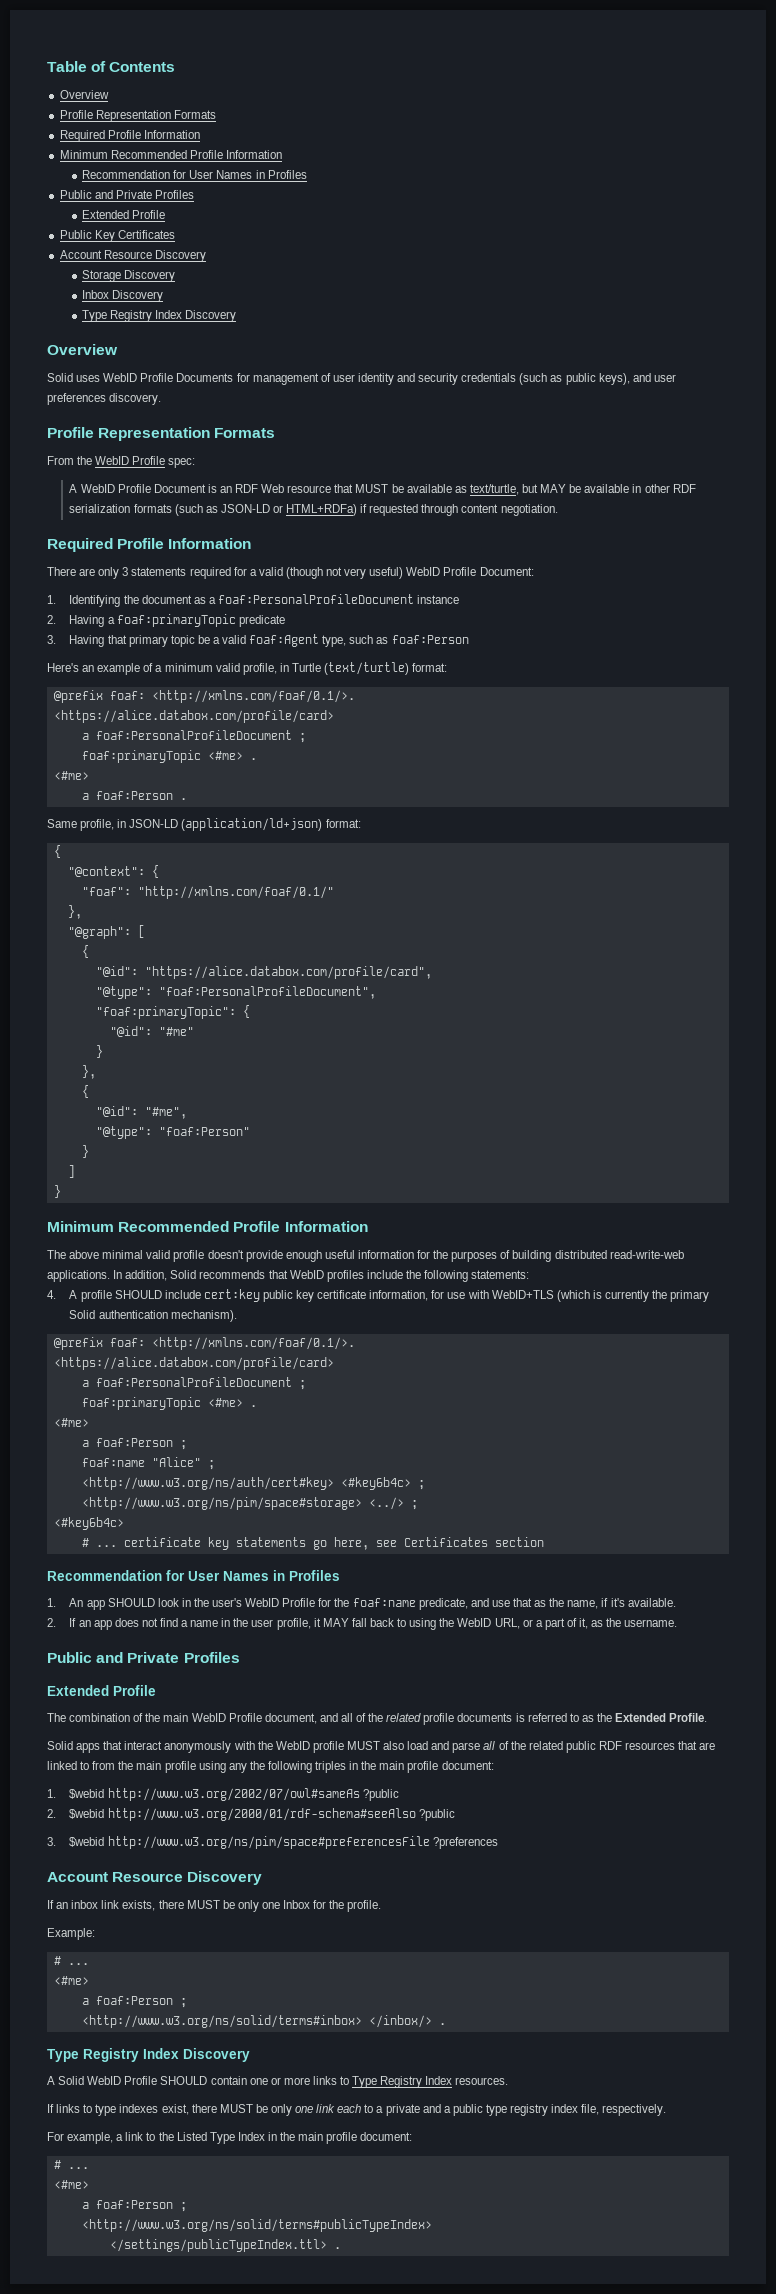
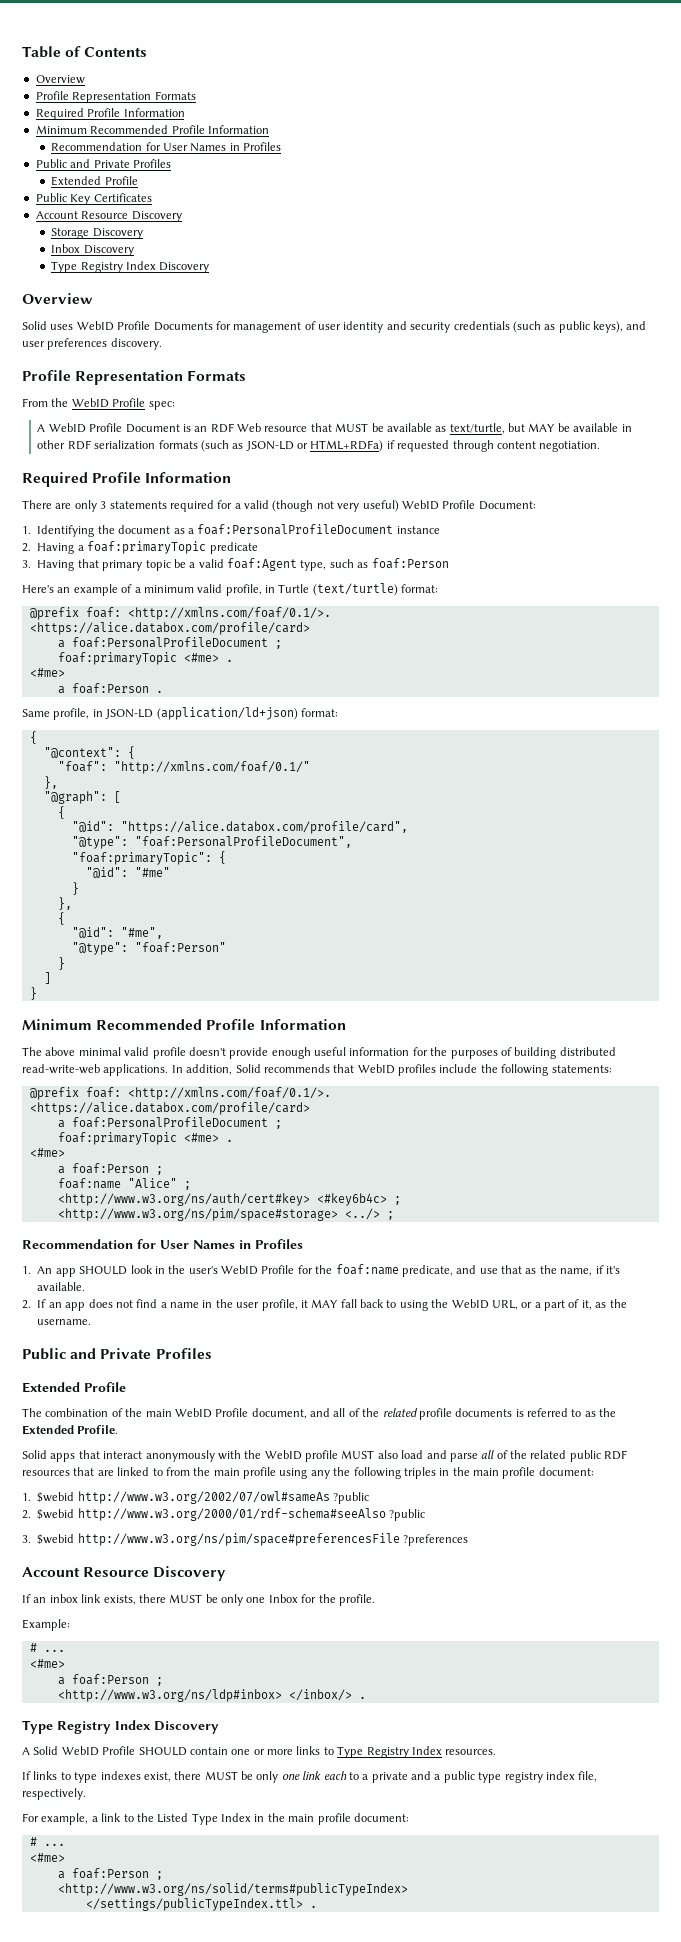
- 4. A profile SHOULD include cert:key public key certificate information, for use with WebID+TLS (which is currently the primary Solid authentication mechanism).
  <http://www.w3.org/ns/pim/space#storage> <../> ;
- <#key6b4c>
- # ... certificate key statements go here, see Certificates section
- <http://www.w3.org/ns/solid/terms#inbox> </inbox/> .
+ <http://www.w3.org/ns/ldp#inbox> </inbox/> .

